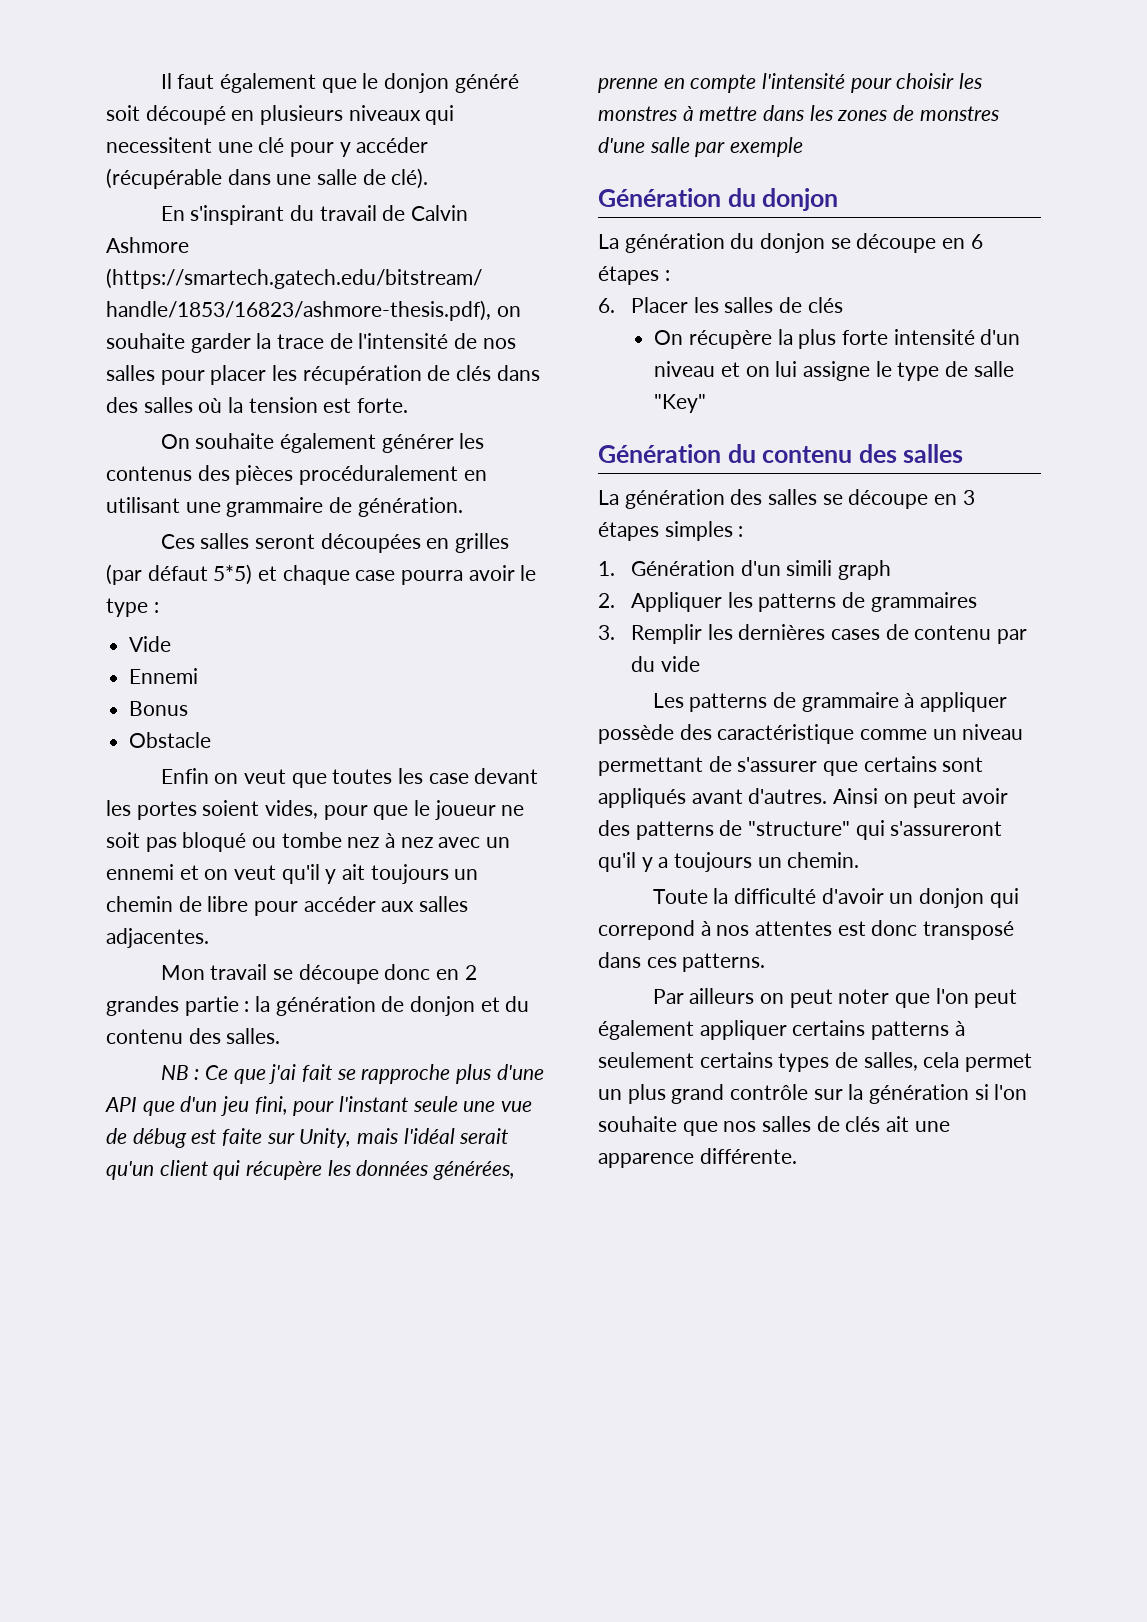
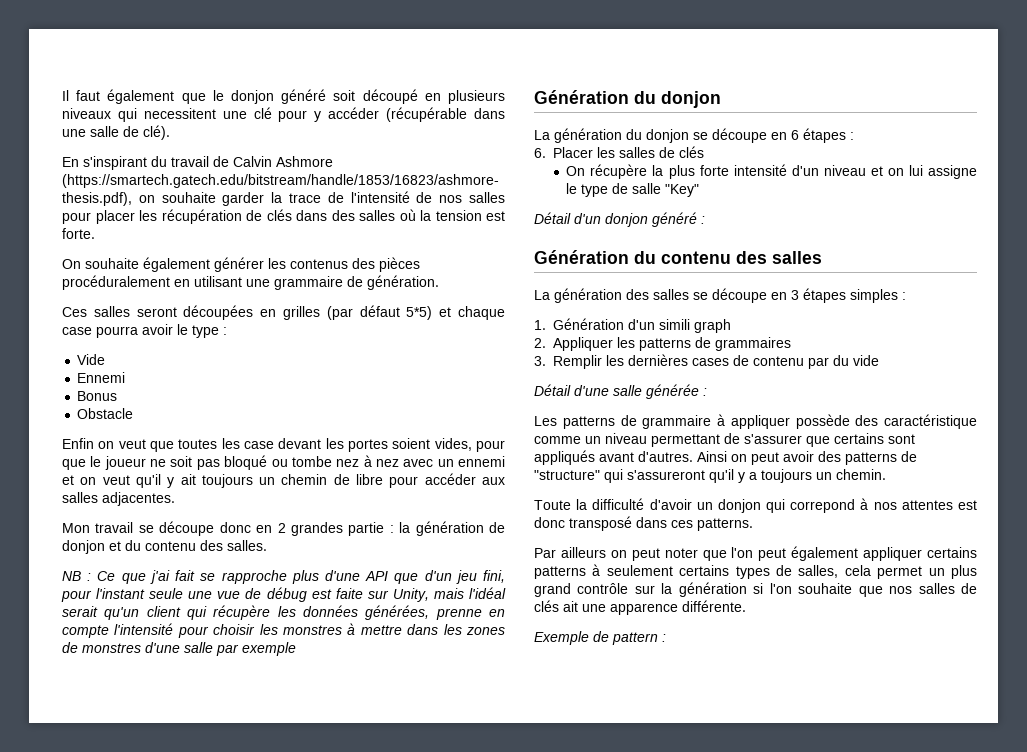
+ Détail d'un donjon généré :
+ Détail d'une salle générée :
+ Exemple de pattern :

